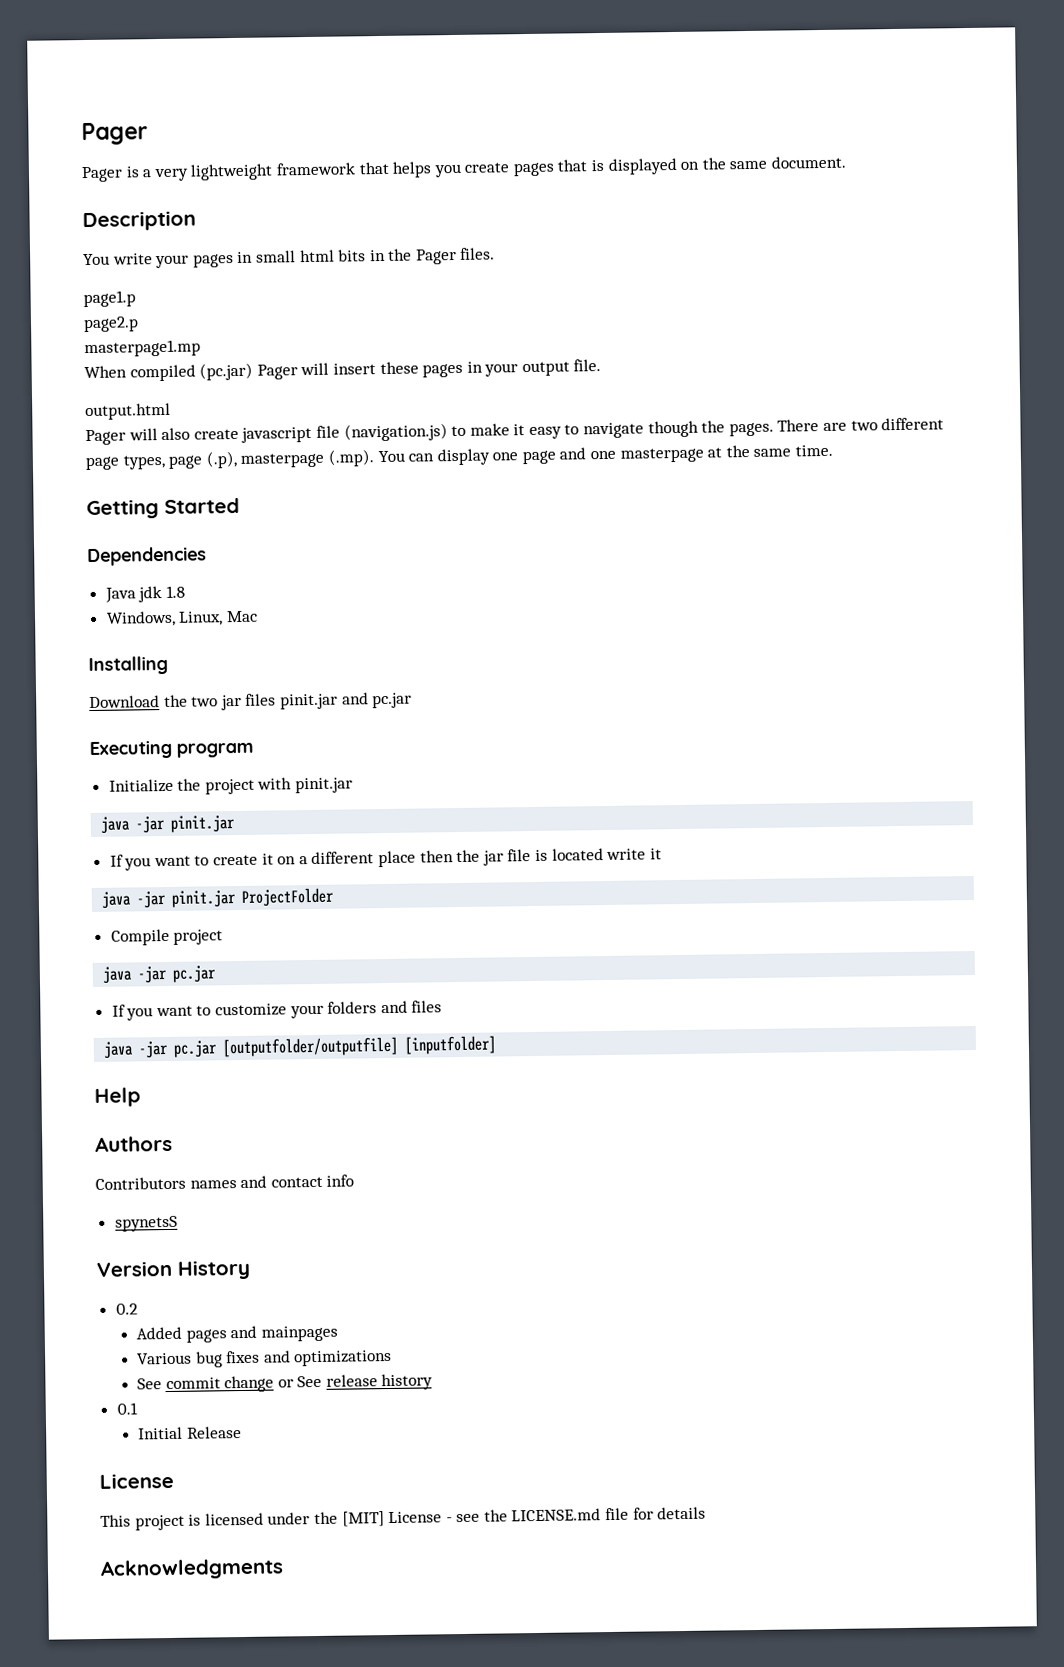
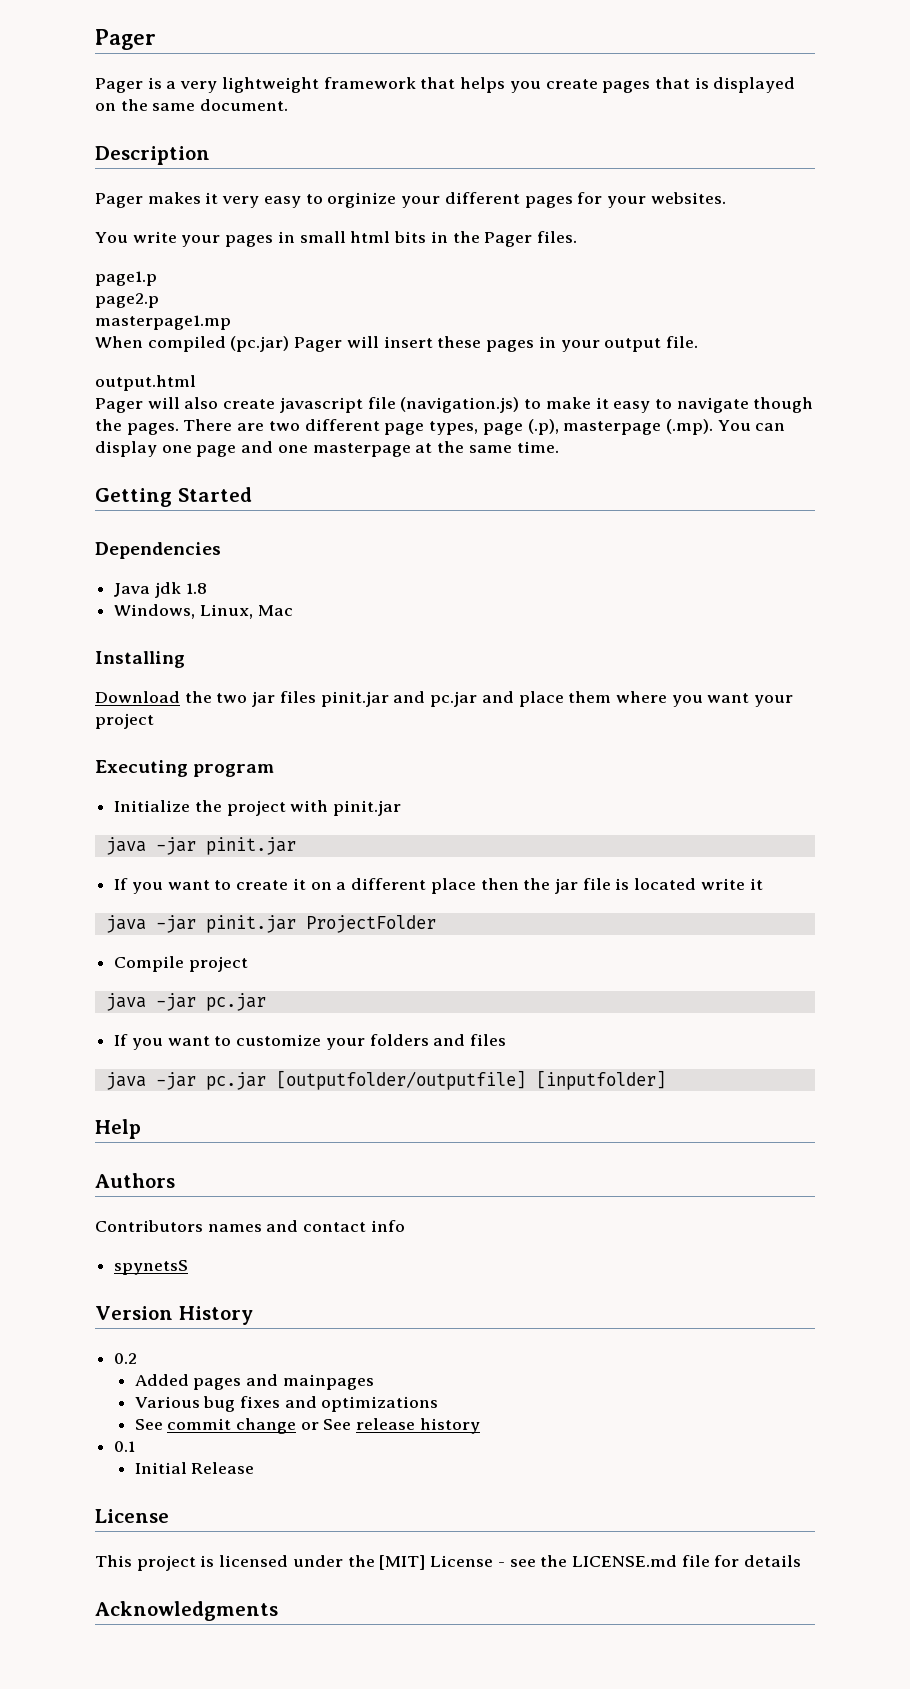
+ Pager makes it very easy to orginize your different pages for your websites.
- Download the two jar files pinit.jar and pc.jar
+ Download the two jar files pinit.jar and pc.jar and place them where you want your project

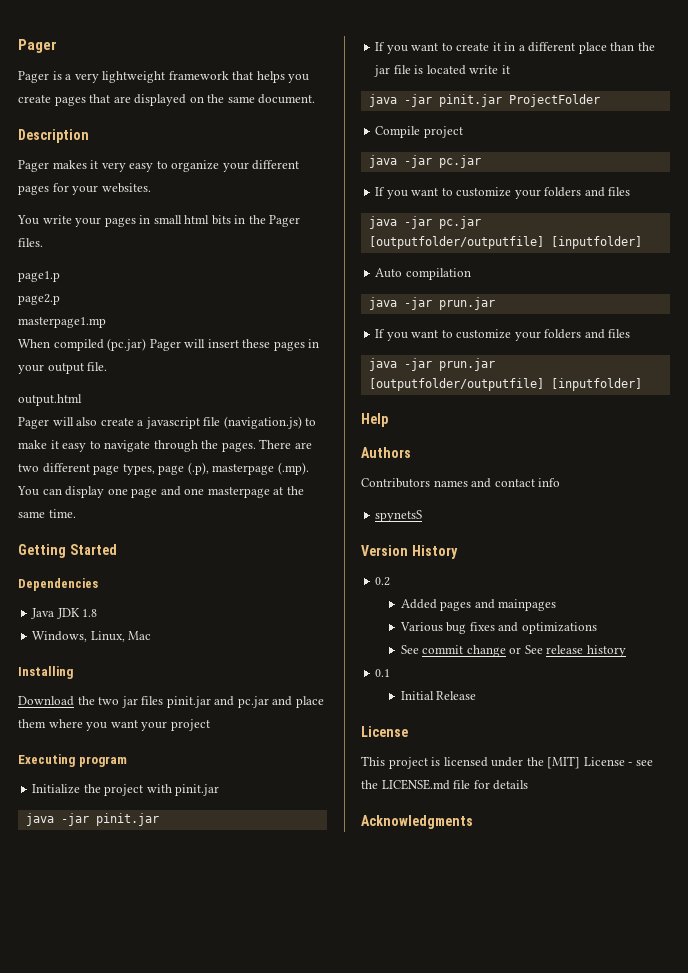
- Pager is a very lightweight framework that helps you create pages that is displayed on the same document.
+ Pager is a very lightweight framework that helps you create pages that are displayed on the same document.
- Pager makes it very easy to orginize your different pages for your websites.
+ Pager makes it very easy to organize your different pages for your websites.
- Pager will also create javascript file (navigation.js) to make it easy to navigate though the pages.
+ Pager will also create a javascript file (navigation.js) to make it easy to navigate through the pages.
- Java jdk 1.8
+ Java JDK 1.8
- If you want to create it on a different place then the jar file is located write it
+ If you want to create it in a different place than the jar file is located write it
+ Auto compilation
+ java -jar prun.jar
+ If you want to customize your folders and files
+ java -jar prun.jar [outputfolder/outputfile] [inputfolder]

